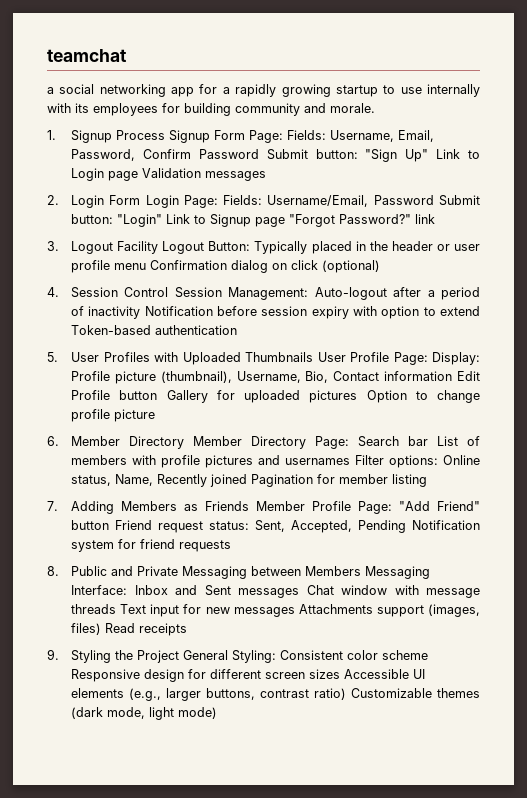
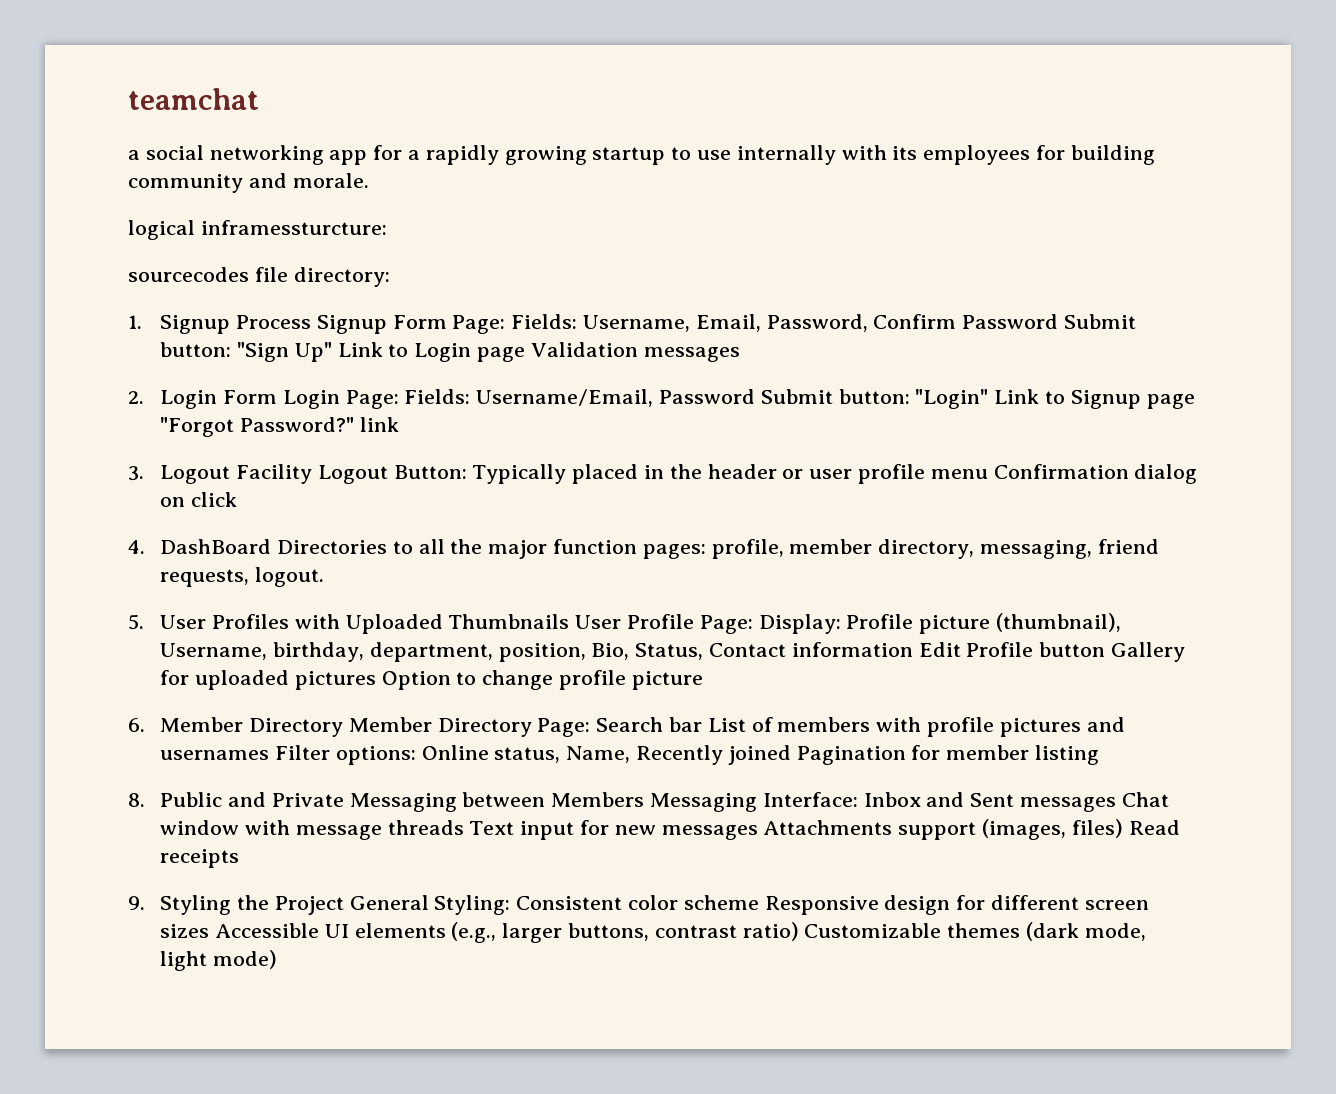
+ logical inframessturcture:
+ sourcecodes file directory:
- 3. Logout Facility Logout Button: Typically placed in the header or user profile menu Confirmation dialog on click (optional)
+ 3. Logout Facility Logout Button: Typically placed in the header or user profile menu Confirmation dialog on click
- 4. Session Control Session Management: Auto-logout after a period of inactivity Notification before session expiry with option to extend Token-based authentication
+ 4. DashBoard Directories to all the major function pages: profile, member directory, messaging, friend requests, logout.
- 5. User Profiles with Uploaded Thumbnails User Profile Page: Display: Profile picture (thumbnail), Username, Bio, Contact information Edit Profile button Gallery for uploaded pictures Option to change profile picture
+ 5. User Profiles with Uploaded Thumbnails User Profile Page: Display: Profile picture (thumbnail), Username, birthday, department, position, Bio, Status, Contact information Edit Profile button Gallery for uploaded pictures Option to change profile picture
- 7. Adding Members as Friends Member Profile Page: "Add Friend" button Friend request status: Sent, Accepted, Pending Notification system for friend requests

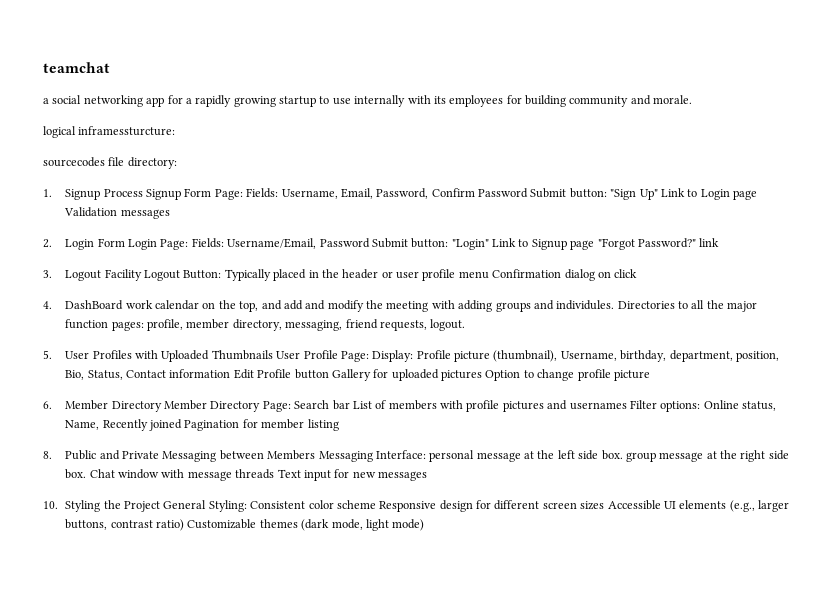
- 4. DashBoard Directories to all the major function pages: profile, member directory, messaging, friend requests, logout.
+ 4. DashBoard work calendar on the top, and add and modify the meeting with adding groups and individules. Directories to all the major function pages: profile, member directory, messaging, friend requests, logout.
- 8. Public and Private Messaging between Members Messaging Interface: Inbox and Sent messages Chat window with message threads Text input for new messages Attachments support (images, files) Read receipts
- 9. Styling the Project General Styling: Consistent color scheme Responsive design for different screen sizes Accessible UI elements (e.g., larger buttons, contrast ratio) Customizable themes (dark mode, light mode)
+ 8. Public and Private Messaging between Members Messaging Interface: personal message at the left side box. group message at the right side box. Chat window with message threads Text input for new messages
+ 10. Styling the Project General Styling: Consistent color scheme Responsive design for different screen sizes Accessible UI elements (e.g., larger buttons, contrast ratio) Customizable themes (dark mode, light mode)

